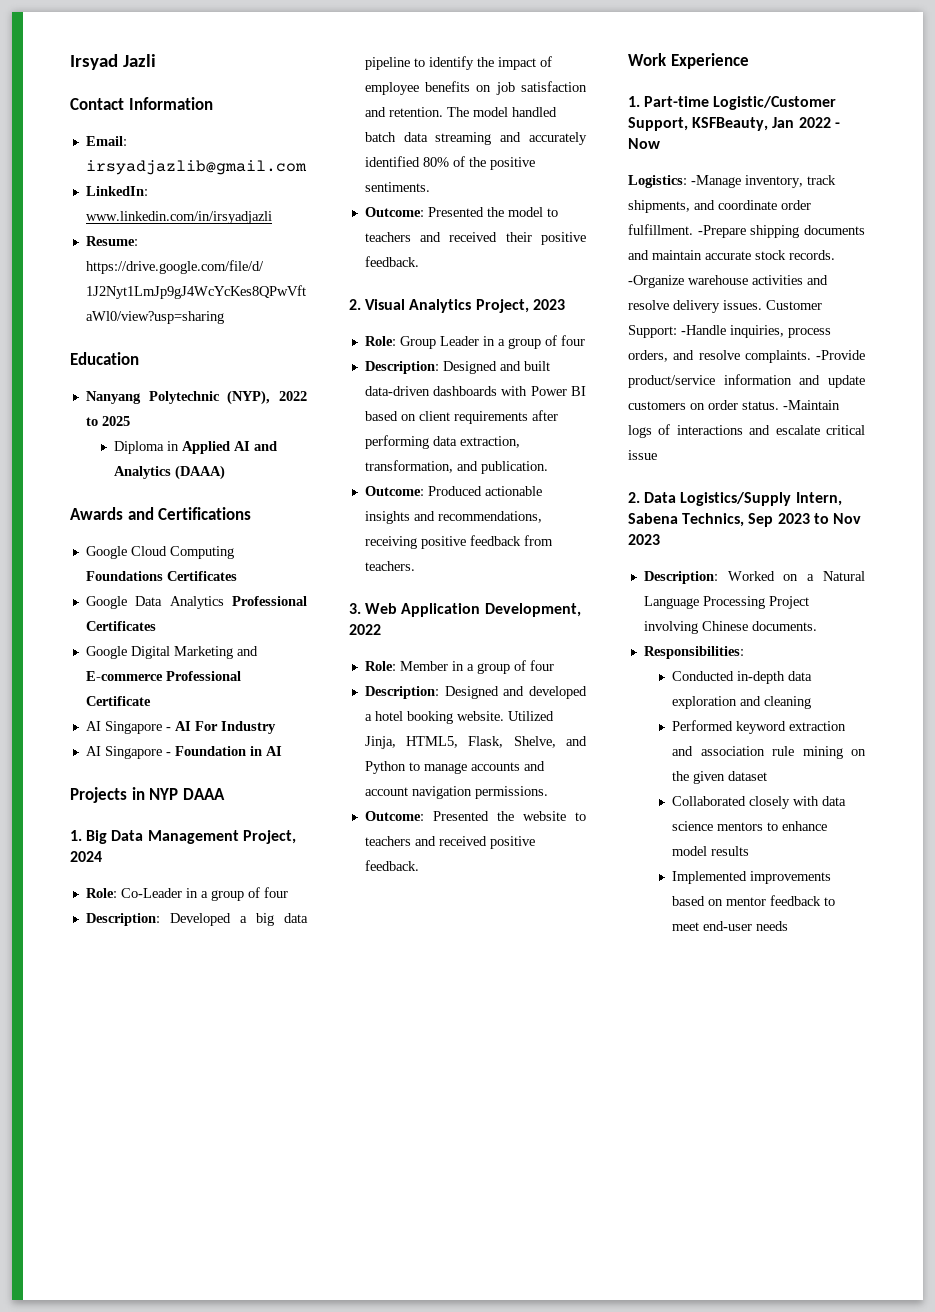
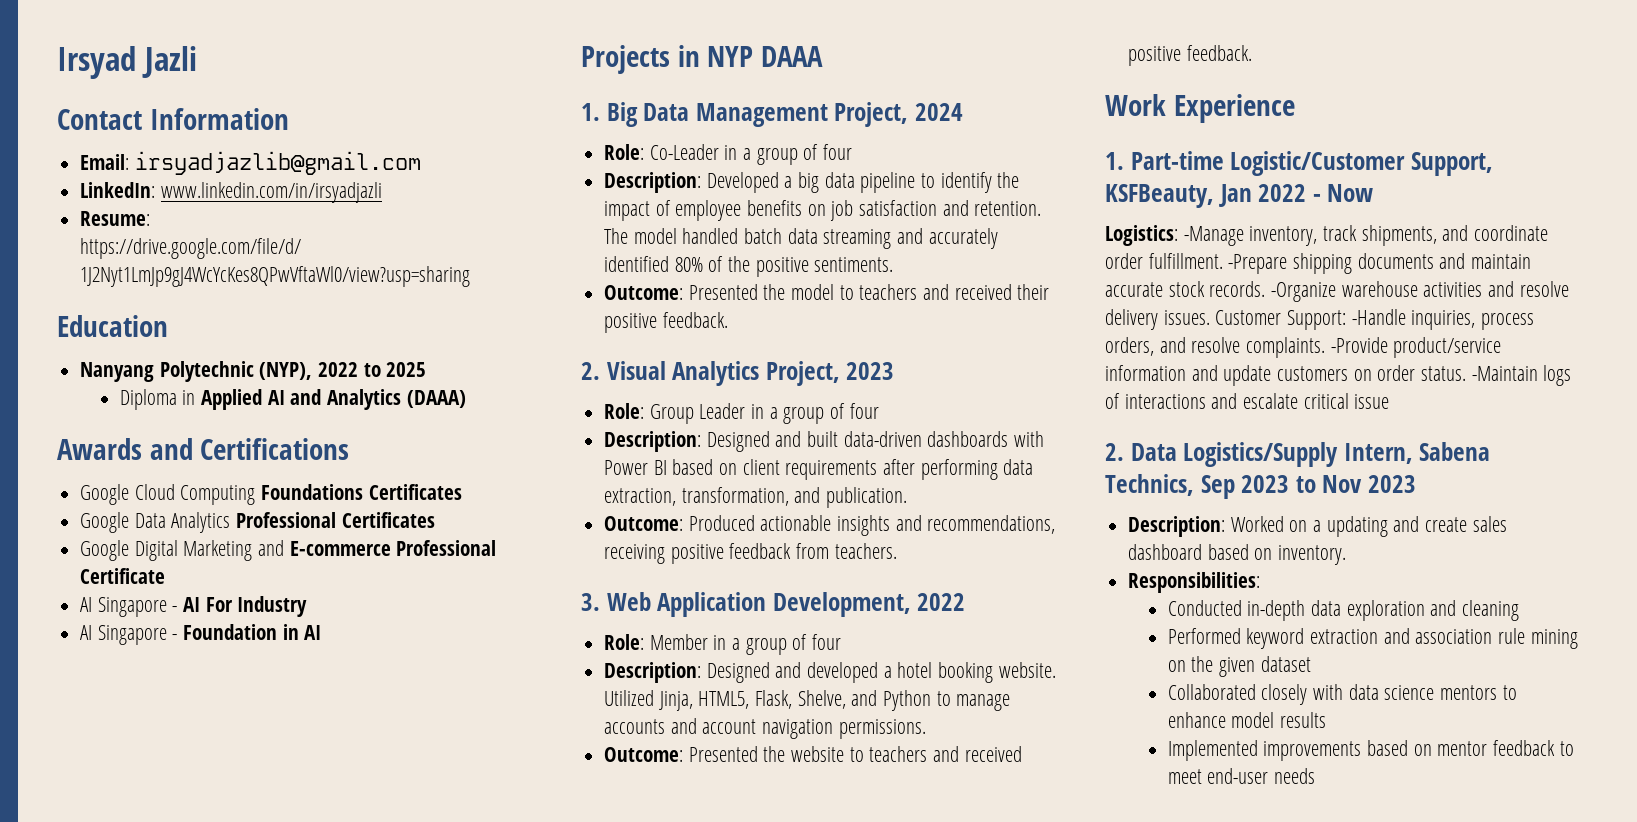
- Description: Worked on a Natural Language Processing Project involving Chinese documents.
+ Description: Worked on a updating and create sales dashboard based on inventory.

